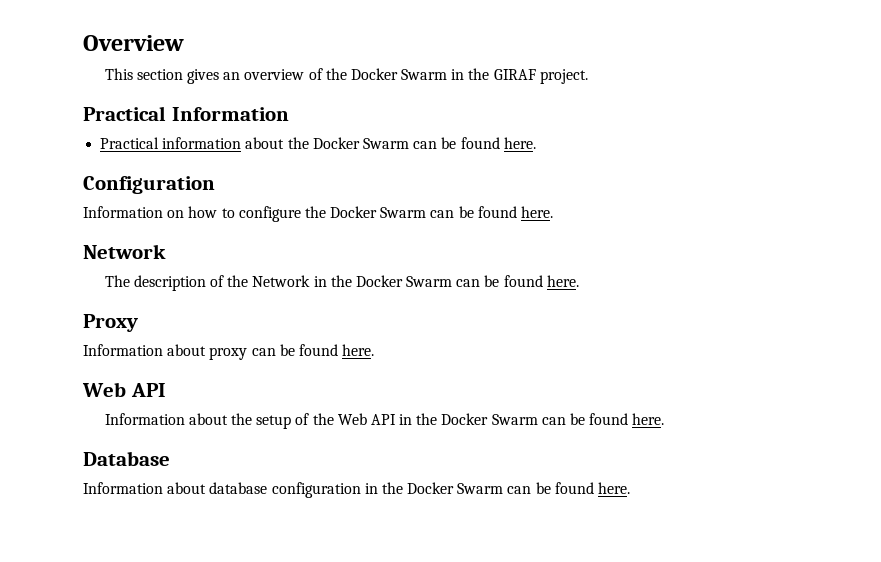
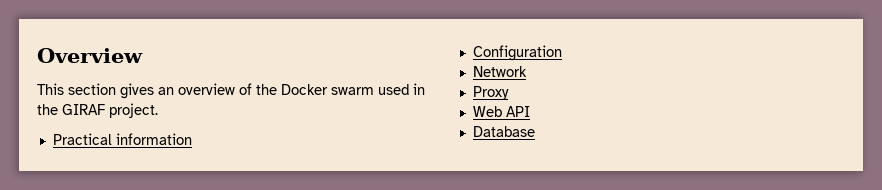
- This section gives an overview of the Docker Swarm in the GIRAF project.
+ This section gives an overview of the Docker swarm used in the GIRAF project.
- Practical Information
- Practical information about the Docker Swarm can be found here.
+ Practical information
  Configuration
- Information on how to configure the Docker Swarm can be found here.
  Network
- The description of the Network in the Docker Swarm can be found here.
  Proxy
- Information about proxy can be found here.
  Web API
- Information about the setup of the Web API in the Docker Swarm can be found here.
  Database
- Information about database configuration in the Docker Swarm can be found here.

